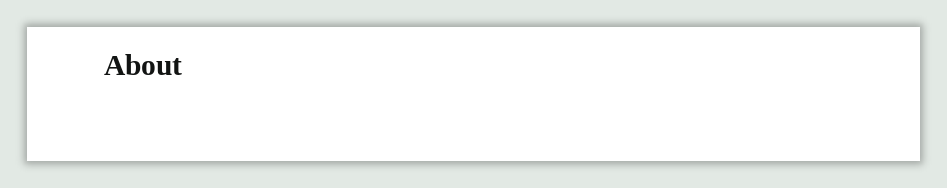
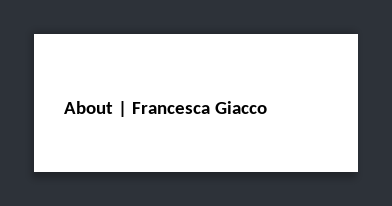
- About
+ About | Francesca Giacco

